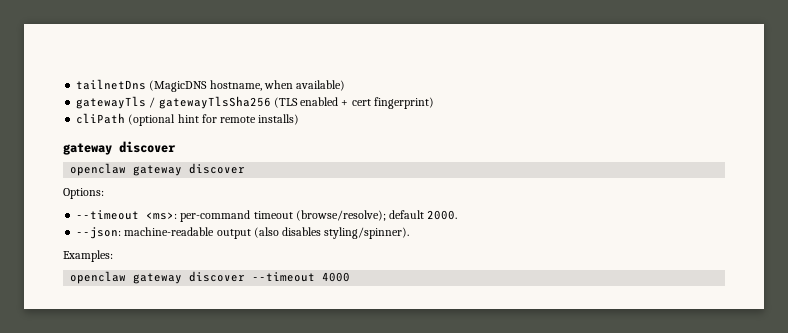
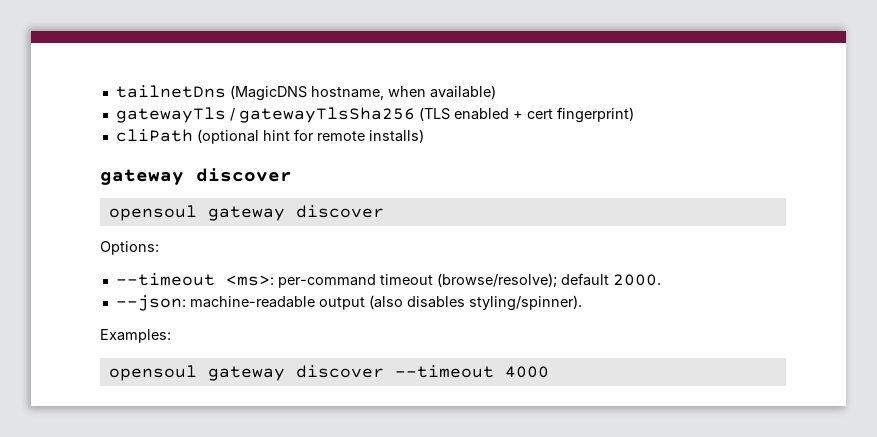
  cliPath (optional hint for remote installs)
  gateway discover
- openclaw gateway discover
+ opensoul gateway discover
- openclaw gateway discover --timeout 4000
+ opensoul gateway discover --timeout 4000

